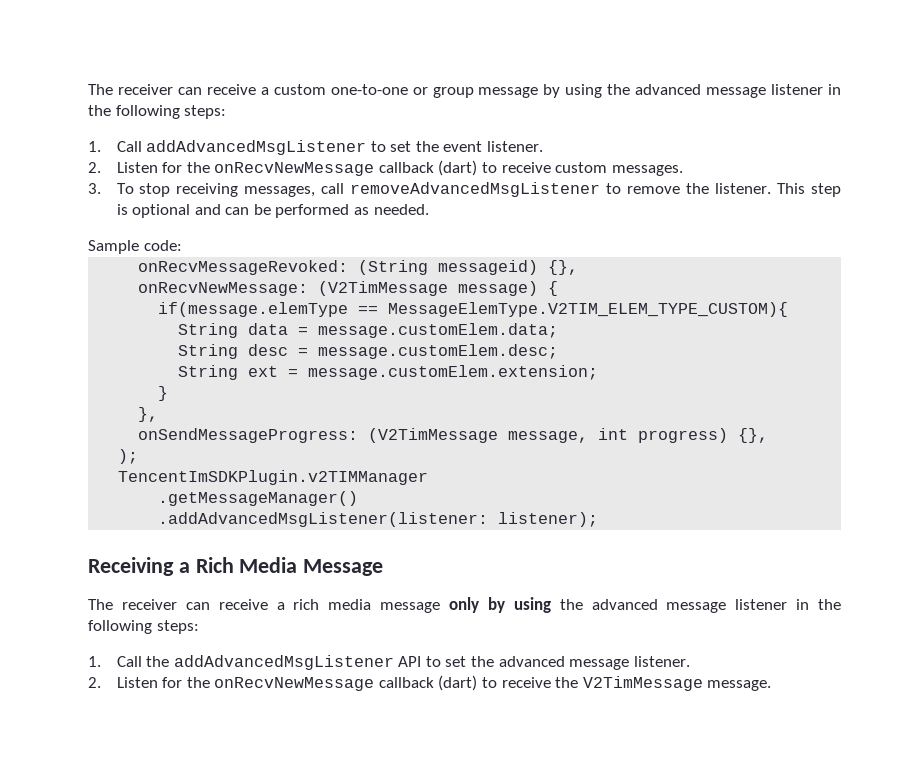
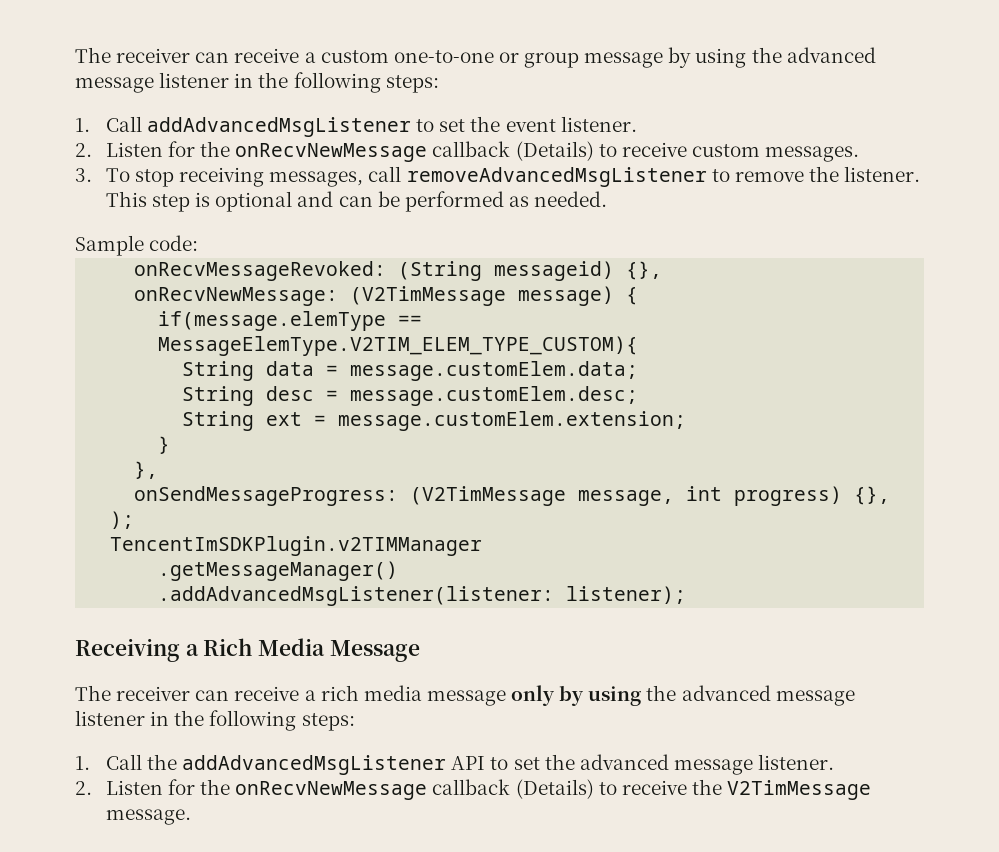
- 2. Listen for the onRecvNewMessage callback (dart) to receive custom messages.
+ 2. Listen for the onRecvNewMessage callback (Details) to receive custom messages.
- 2. Listen for the onRecvNewMessage callback (dart) to receive the V2TimMessage message.
+ 2. Listen for the onRecvNewMessage callback (Details) to receive the V2TimMessage message.

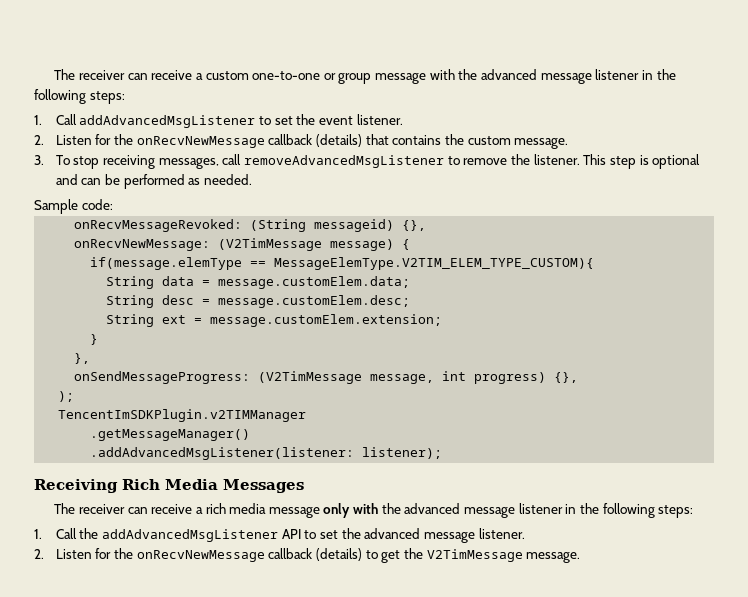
- The receiver can receive a custom one-to-one or group message by using the advanced message listener in the following steps:
+ The receiver can receive a custom one-to-one or group message with the advanced message listener in the following steps:
- 2. Listen for the onRecvNewMessage callback (Details) to receive custom messages.
+ 2. Listen for the onRecvNewMessage callback (details) that contains the custom message.
- Receiving a Rich Media Message
+ Receiving Rich Media Messages
- The receiver can receive a rich media message only by using the advanced message listener in the following steps:
+ The receiver can receive a rich media message only with the advanced message listener in the following steps:
- 2. Listen for the onRecvNewMessage callback (Details) to receive the V2TimMessage message.
+ 2. Listen for the onRecvNewMessage callback (details) to get the V2TimMessage message.

